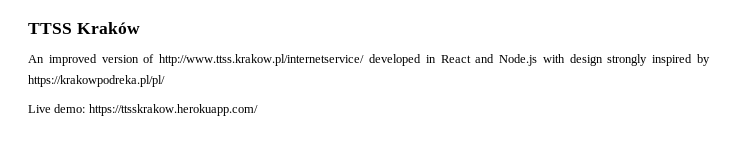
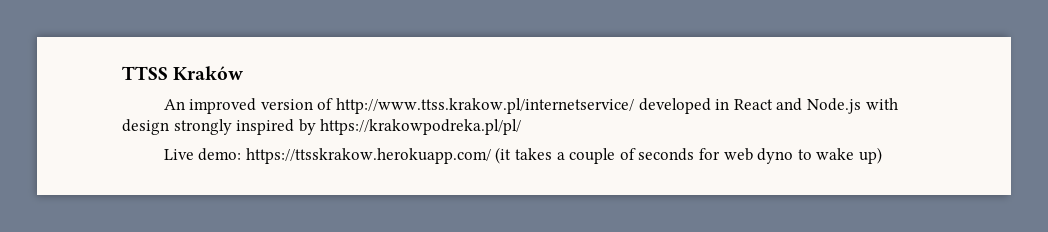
- Live demo: https://ttsskrakow.herokuapp.com/
+ Live demo: https://ttsskrakow.herokuapp.com/ (it takes a couple of seconds for web dyno to wake up)

